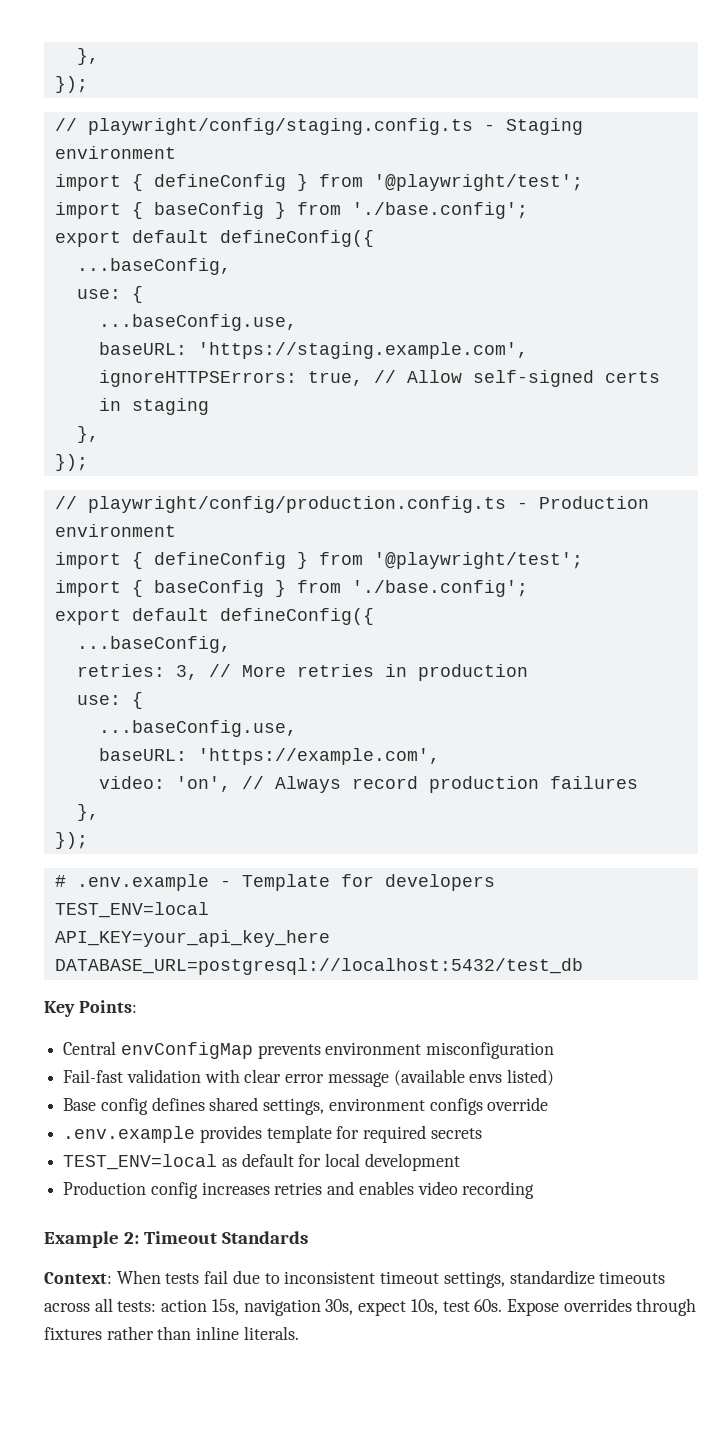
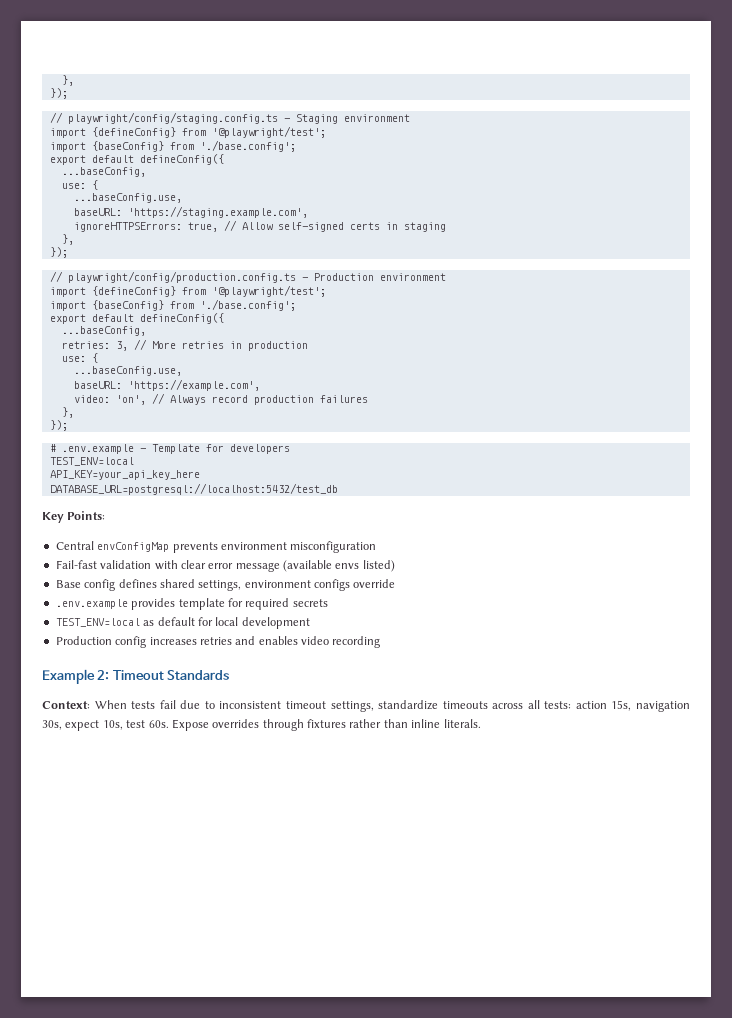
  // playwright/config/staging.config.ts - Staging environment
- import { defineConfig } from '@playwright/test';
- import { baseConfig } from './base.config';
+ import {defineConfig} from '@playwright/test';
+ import {baseConfig} from './base.config';
  // playwright/config/production.config.ts - Production environment
- import { defineConfig } from '@playwright/test';
- import { baseConfig } from './base.config';
+ import {defineConfig} from '@playwright/test';
+ import {baseConfig} from './base.config';

